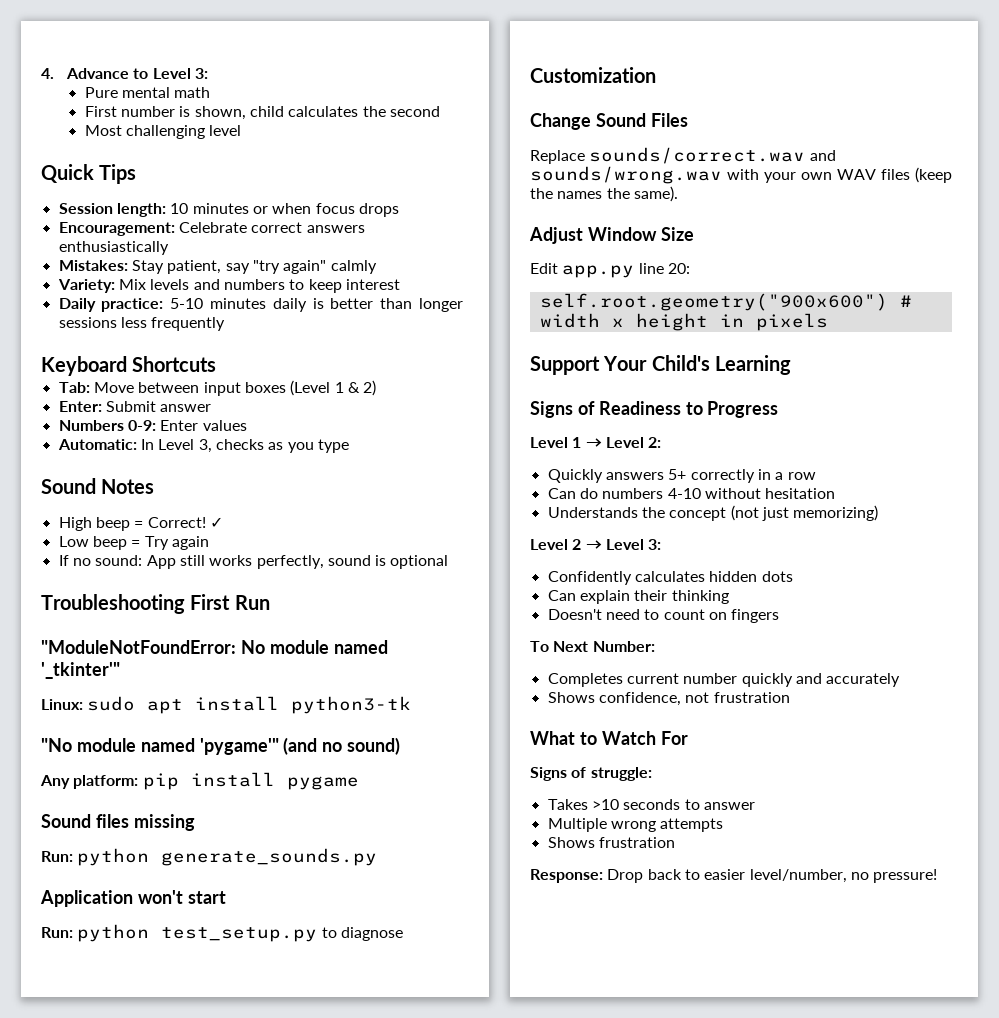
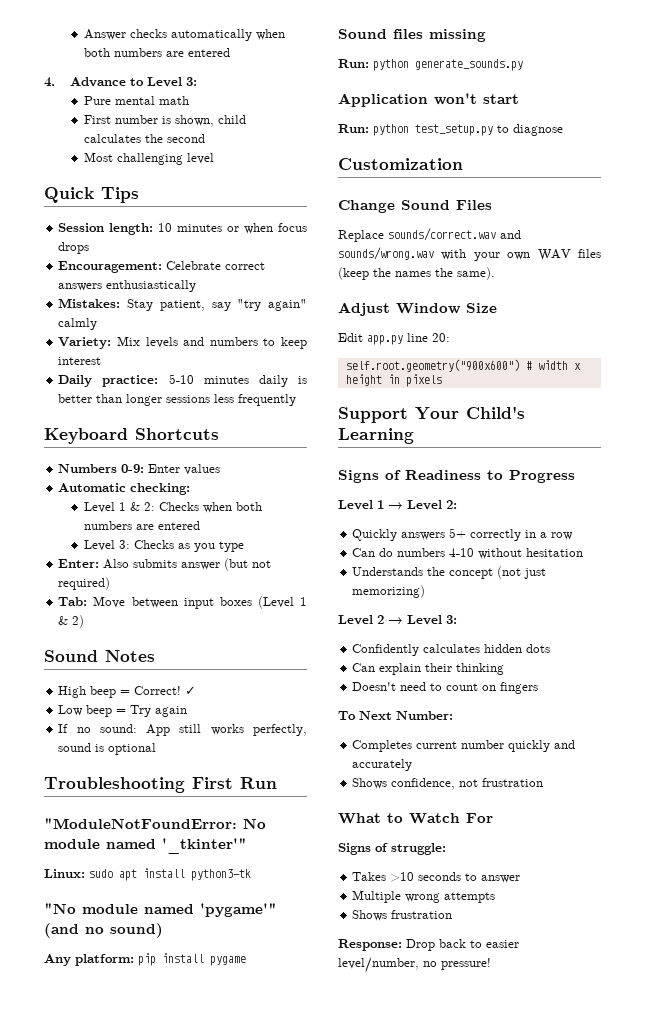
+ Answer checks automatically when both numbers are entered
+ Numbers 0-9: Enter values
+ Automatic checking:
+ Level 1 & 2: Checks when both numbers are entered
+ Level 3: Checks as you type
+ Enter: Also submits answer (but not required)
- Enter: Submit answer
- Numbers 0-9: Enter values
- Automatic: In Level 3, checks as you type

